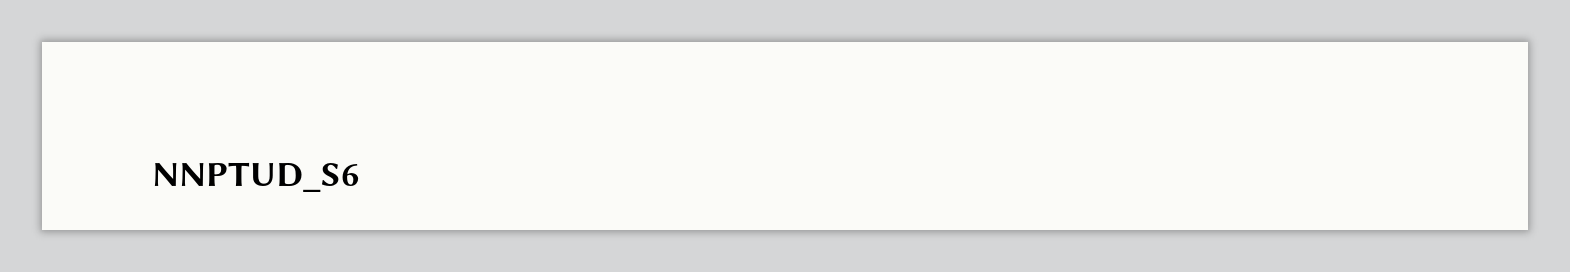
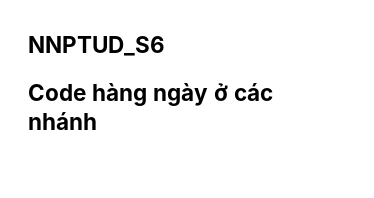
+ Code hàng ngày ở các nhánh

